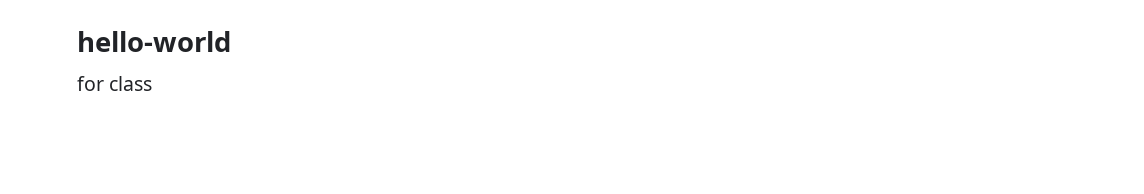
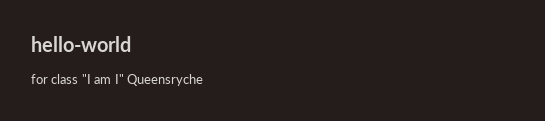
- for class
+ for class "I am I" Queensryche

